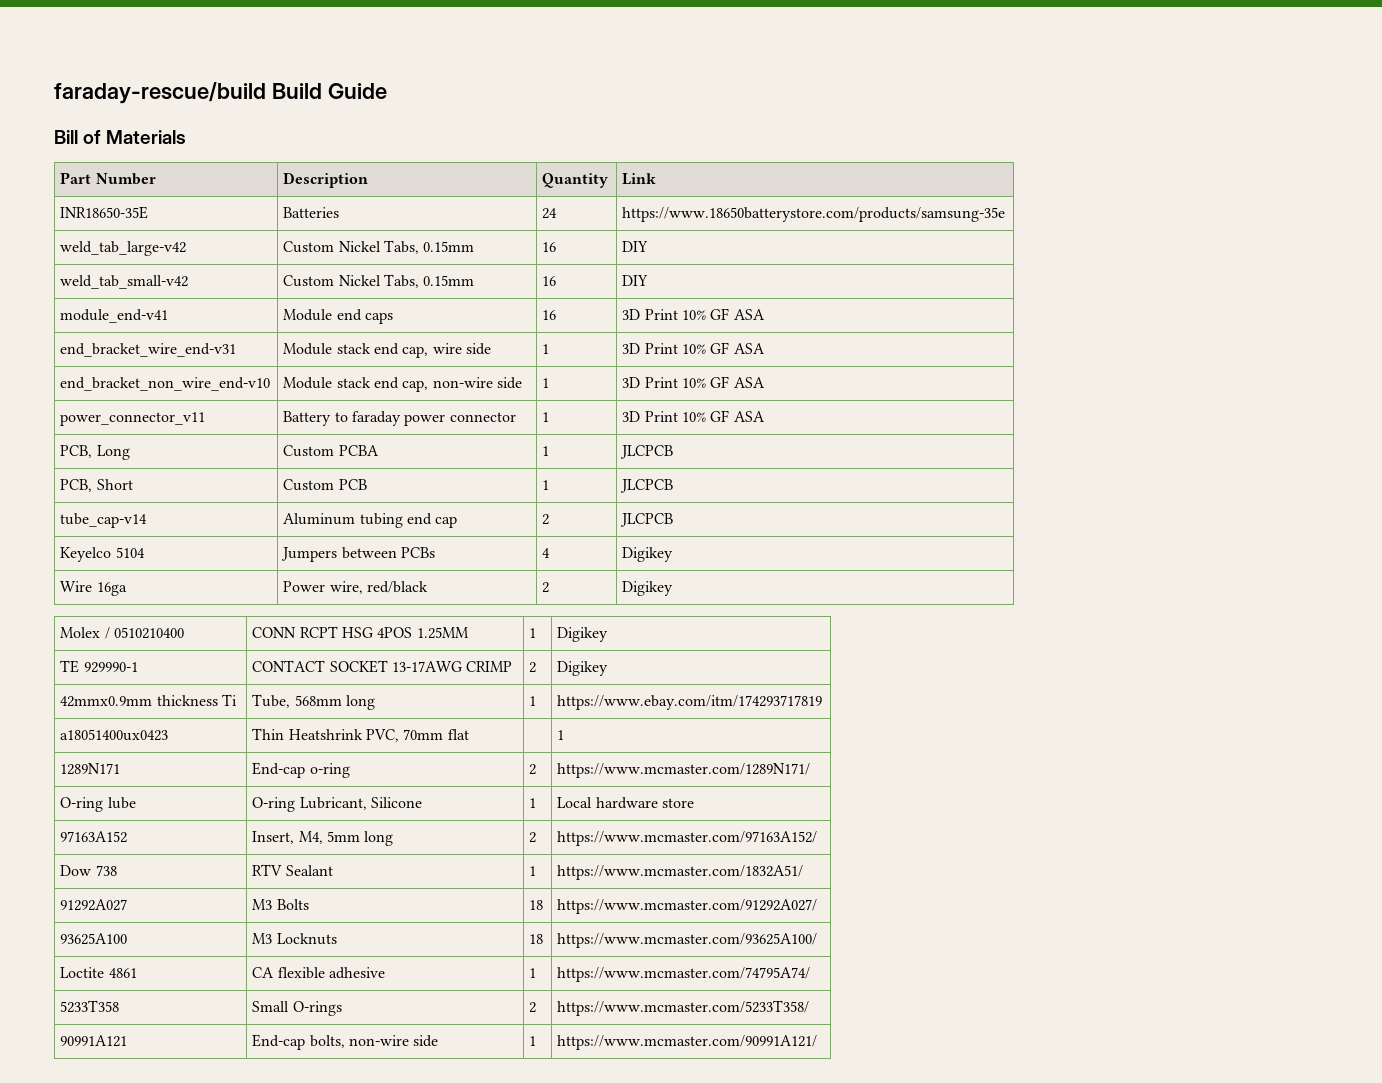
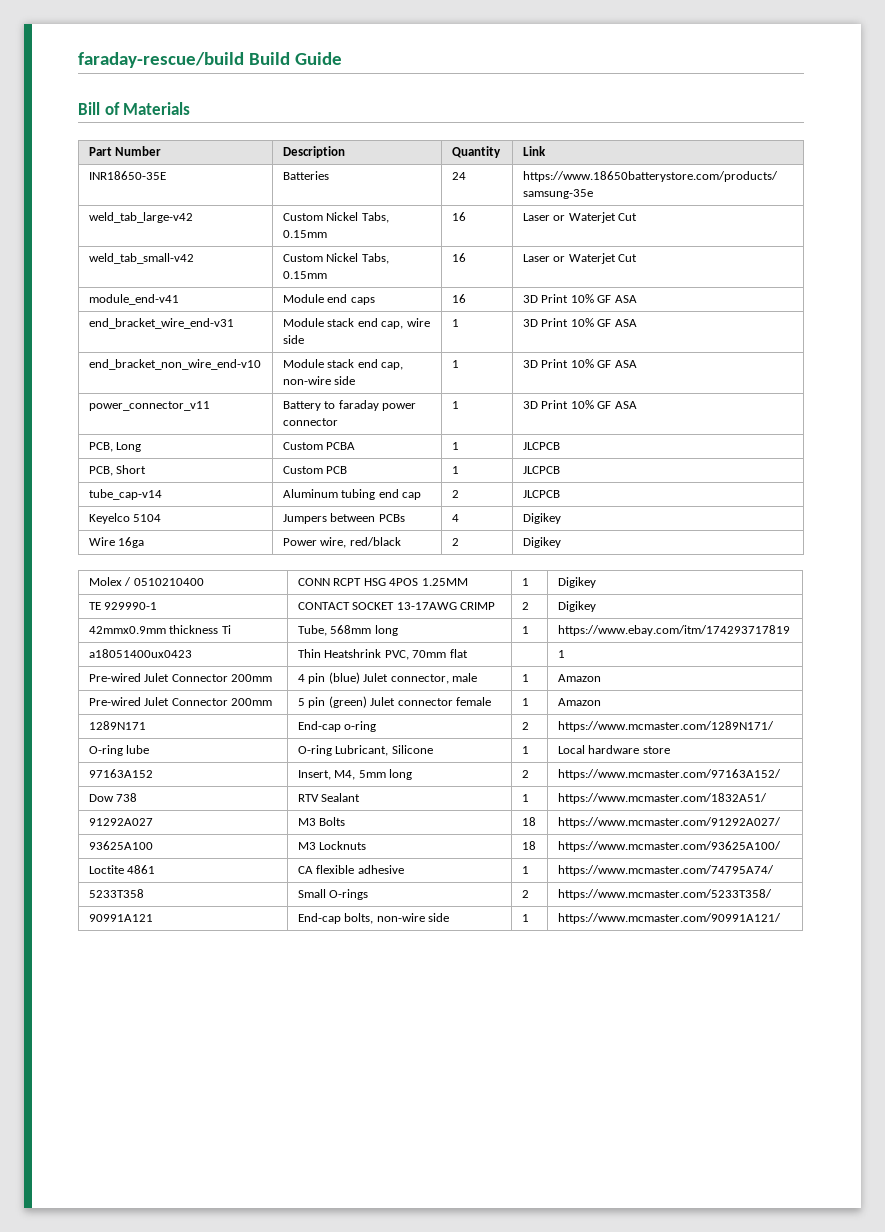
- weld_tab_large-v42 | Custom Nickel Tabs, 0.15mm | 16 | DIY
+ weld_tab_large-v42 | Custom Nickel Tabs, 0.15mm | 16 | Laser or Waterjet Cut
- weld_tab_small-v42 | Custom Nickel Tabs, 0.15mm | 16 | DIY
+ weld_tab_small-v42 | Custom Nickel Tabs, 0.15mm | 16 | Laser or Waterjet Cut
+ Pre-wired Julet Connector 200mm | 4 pin (blue) Julet connector, male | 1 | Amazon
+ Pre-wired Julet Connector 200mm | 5 pin (green) Julet connector female | 1 | Amazon

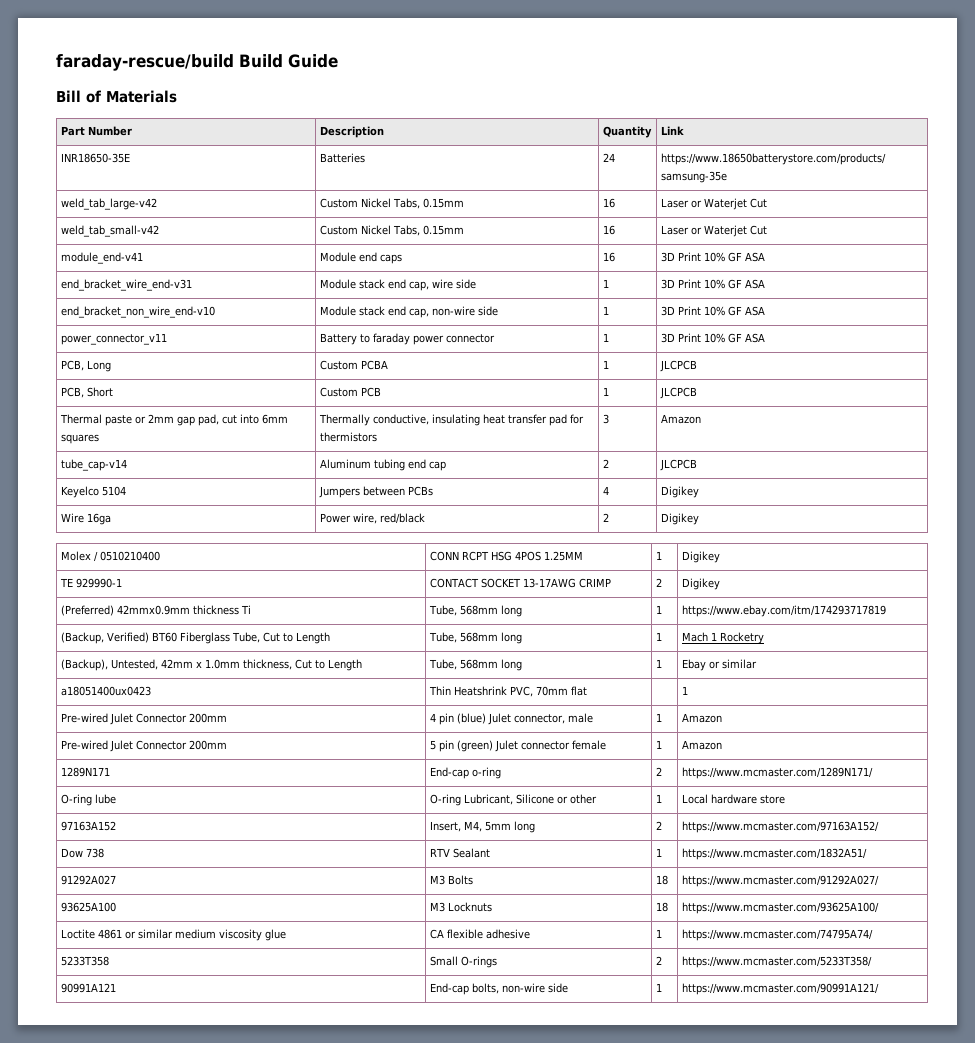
+ Thermal paste or 2mm gap pad, cut into 6mm squares | Thermally conductive, insulating heat transfer pad for thermistors | 3 | Amazon
- 42mmx0.9mm thickness Ti | Tube, 568mm long | 1 | https://www.ebay.com/itm/174293717819
+ (Preferred) 42mmx0.9mm thickness Ti | Tube, 568mm long | 1 | https://www.ebay.com/itm/174293717819
+ (Backup, Verified) BT60 Fiberglass Tube, Cut to Length | Tube, 568mm long | 1 | Mach 1 Rocketry
+ (Backup), Untested, 42mm x 1.0mm thickness, Cut to Length | Tube, 568mm long | 1 | Ebay or similar
- O-ring lube | O-ring Lubricant, Silicone | 1 | Local hardware store
+ O-ring lube | O-ring Lubricant, Silicone or other | 1 | Local hardware store
- Loctite 4861 | CA flexible adhesive | 1 | https://www.mcmaster.com/74795A74/
+ Loctite 4861 or similar medium viscosity glue | CA flexible adhesive | 1 | https://www.mcmaster.com/74795A74/

